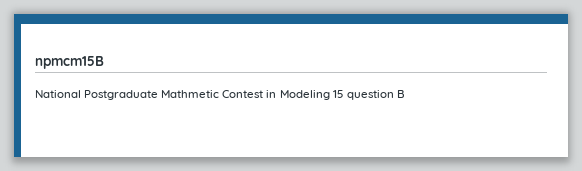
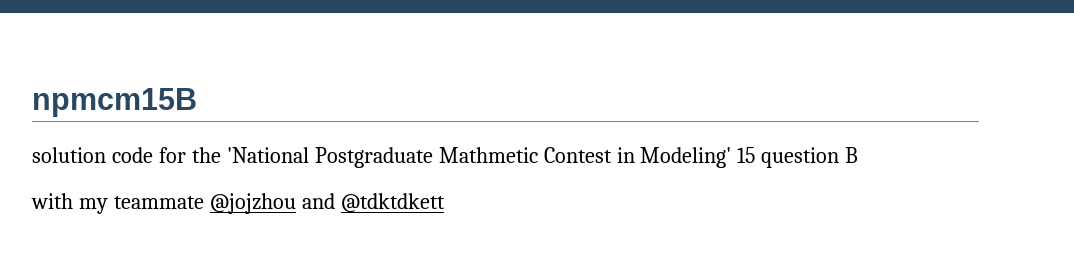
- National Postgraduate Mathmetic Contest in Modeling 15 question B
+ solution code for the 'National Postgraduate Mathmetic Contest in Modeling' 15 question B
+ with my teammate @jojzhou and @tdktdkett

